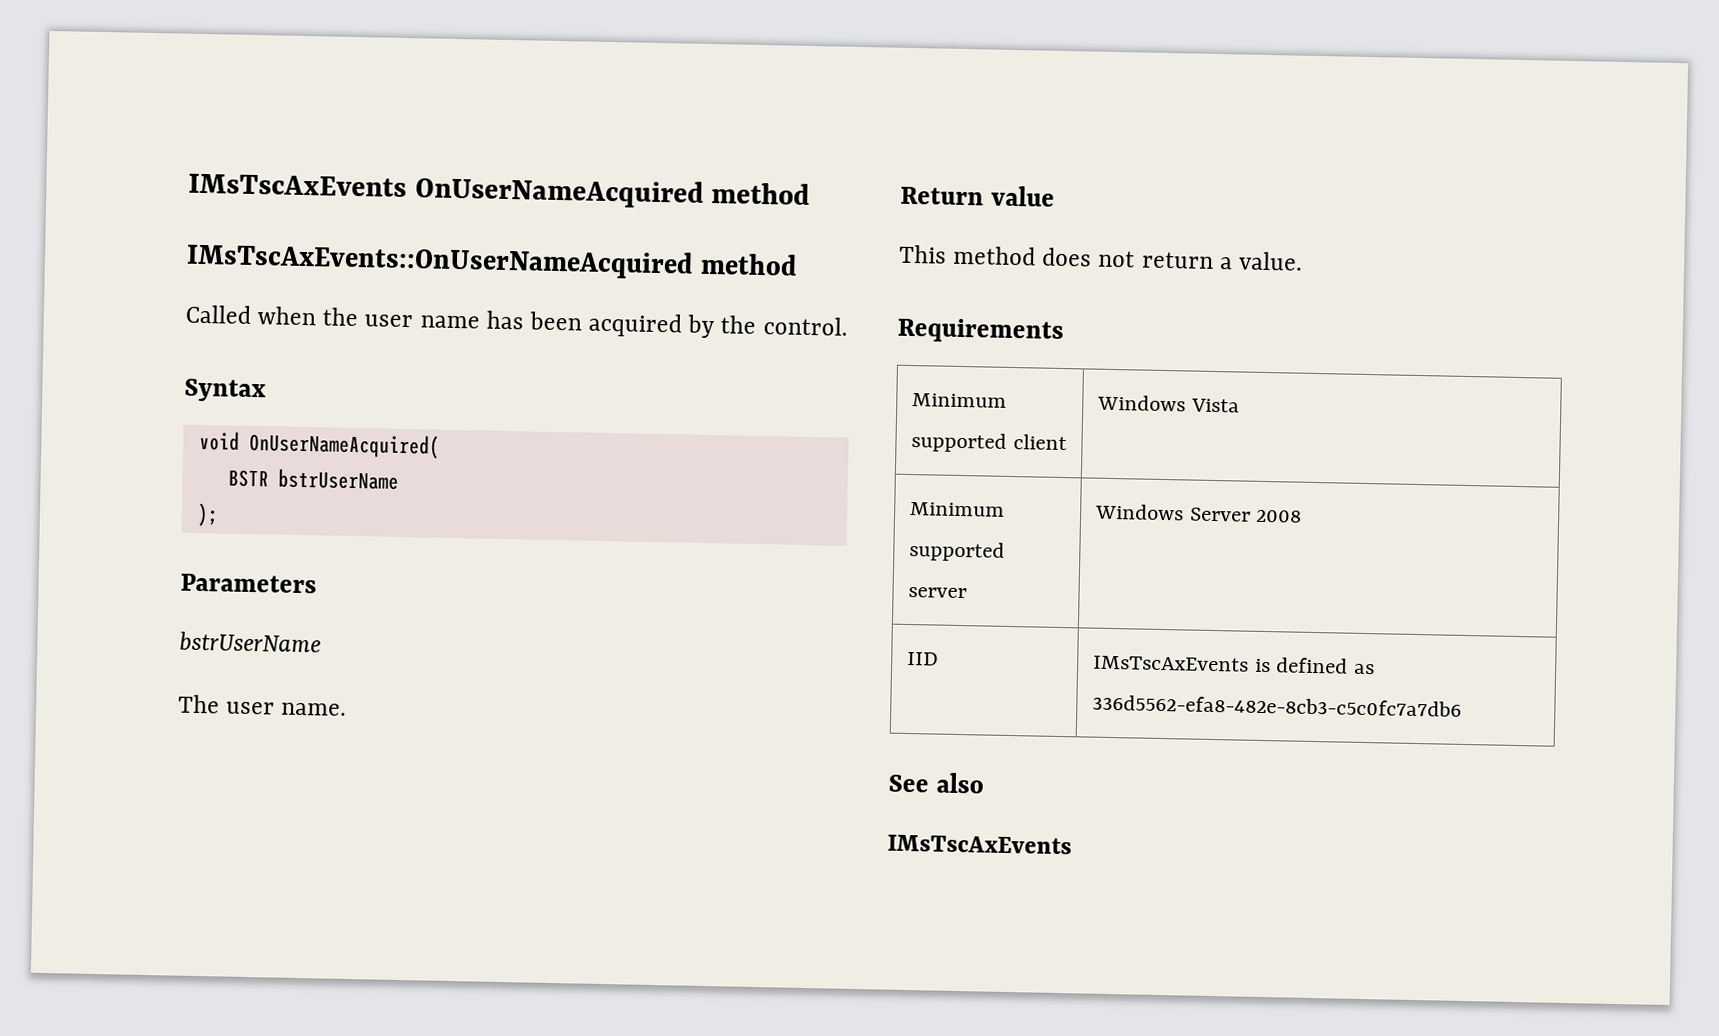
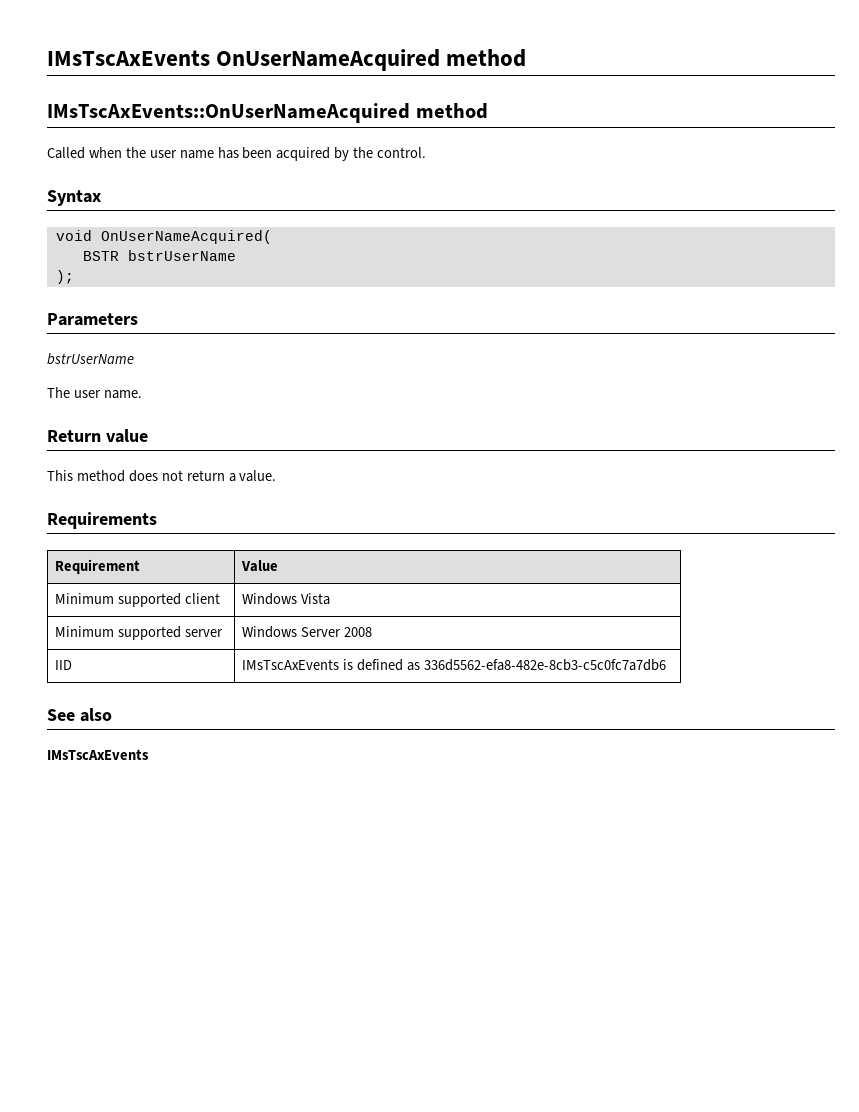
+ Requirement | Value

